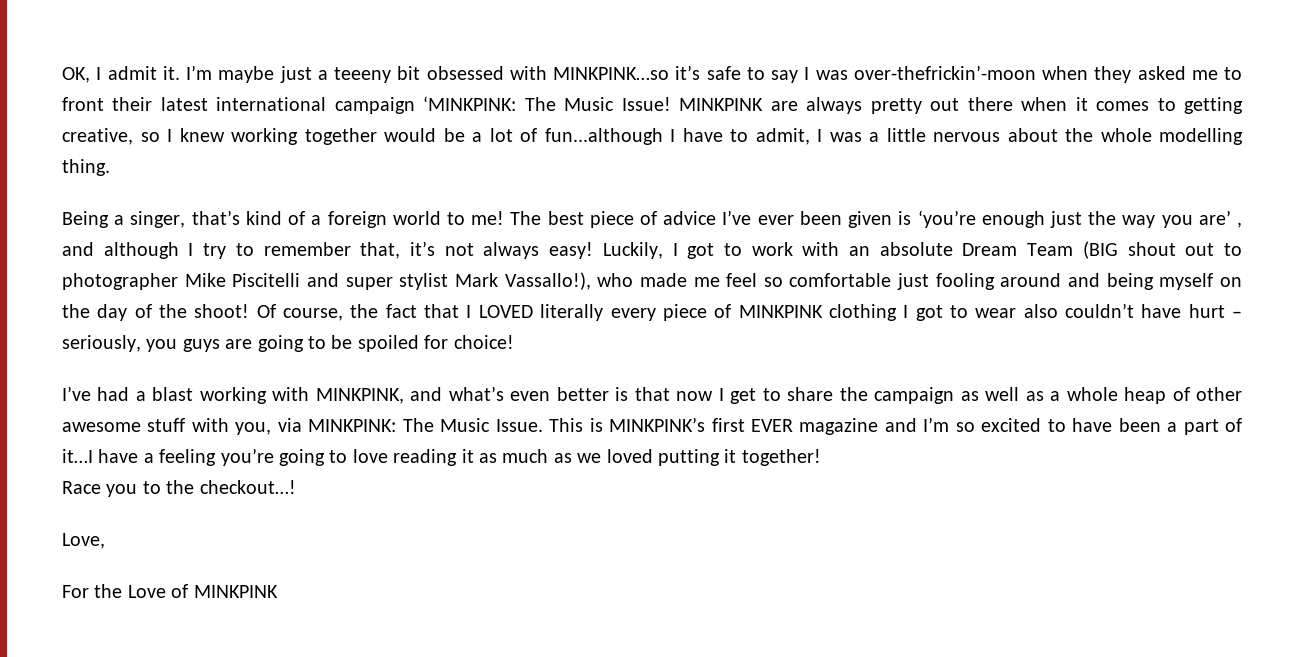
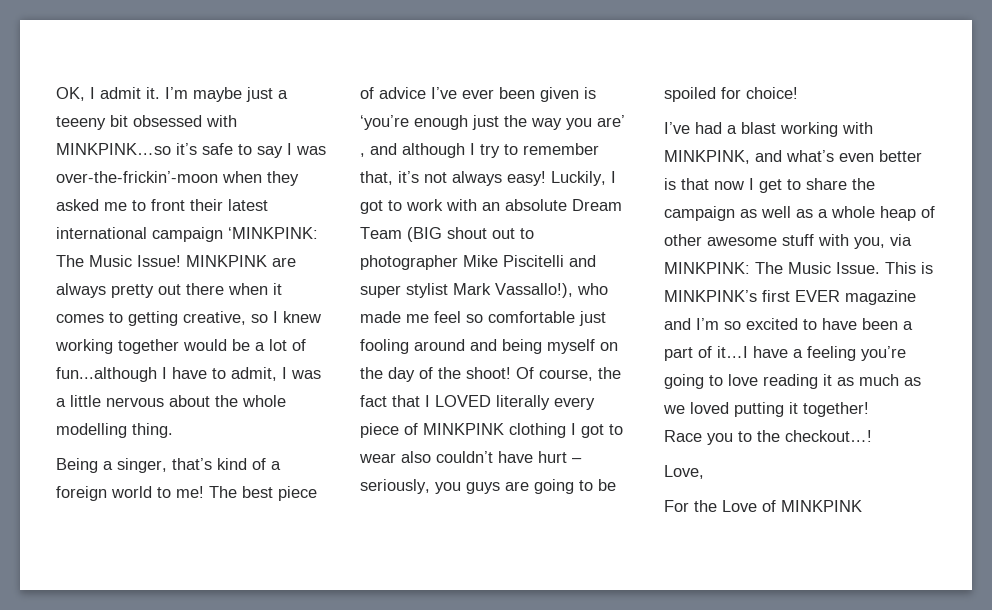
- I’m maybe just a teeeny bit obsessed with MINKPINK…so it’s safe to say I was over-thefrickin’-moon when they asked me to front their latest international campaign ‘MINKPINK: The Music Issue!
+ I’m maybe just a teeeny bit obsessed with MINKPINK…so it’s safe to say I was over-the-frickin’-moon when they asked me to front their latest international campaign ‘MINKPINK: The Music Issue!

